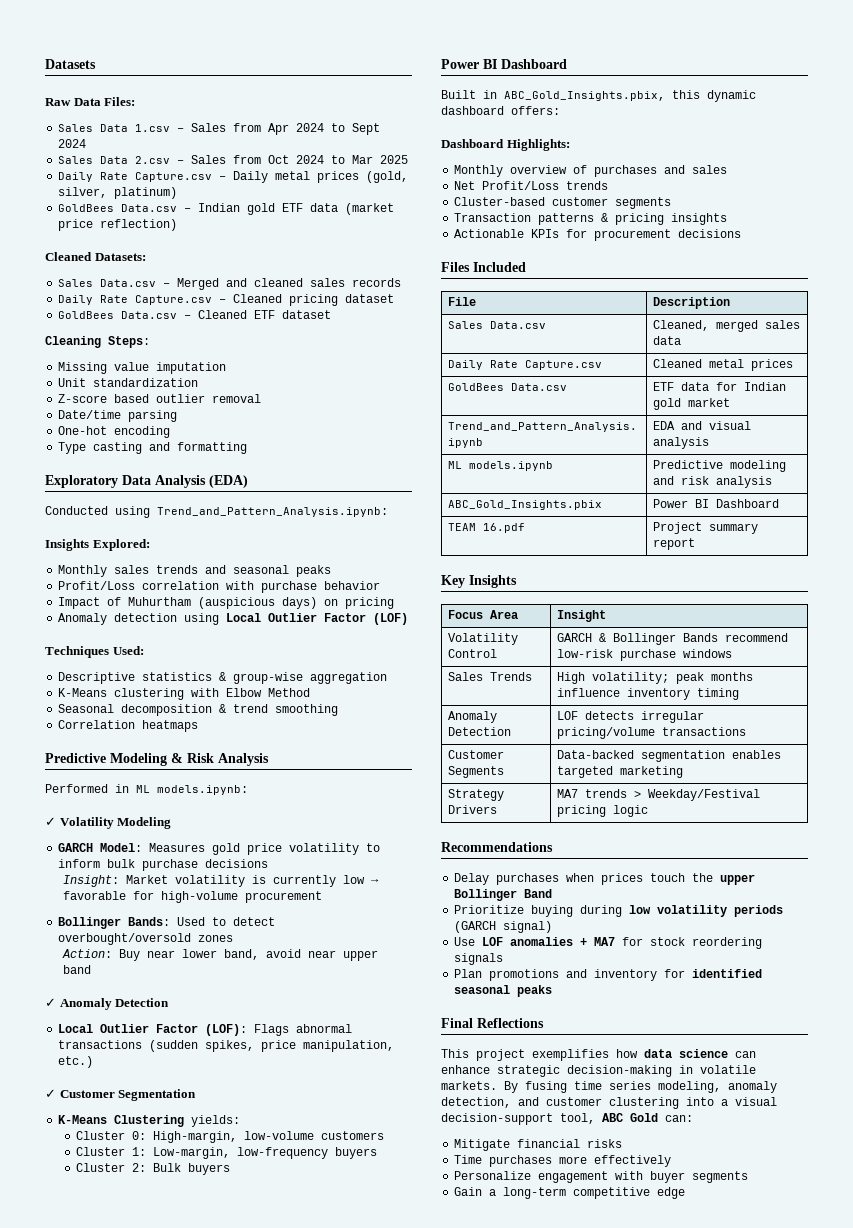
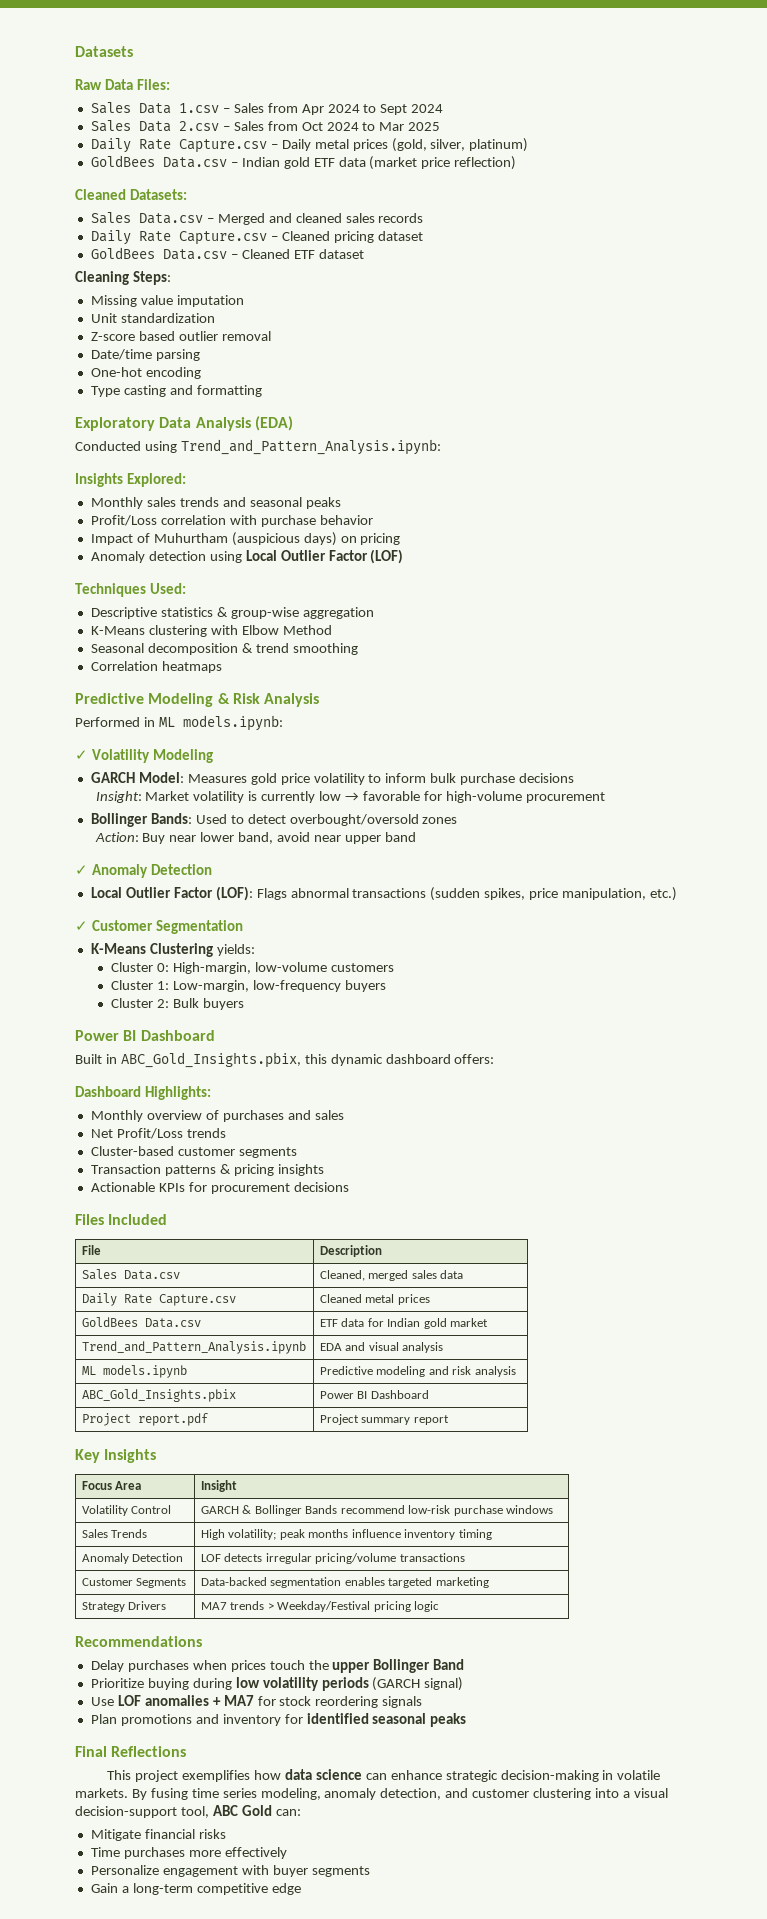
- TEAM 16.pdf | Project summary report
+ Project report.pdf | Project summary report

